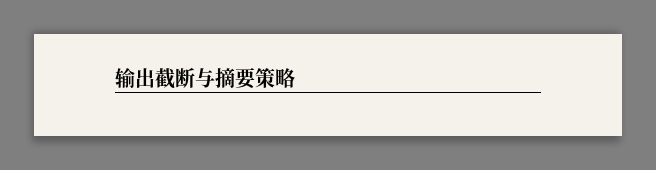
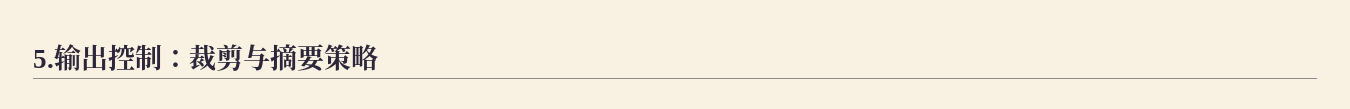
- 输出截断与摘要策略
+ 5.输出控制：裁剪与摘要策略

